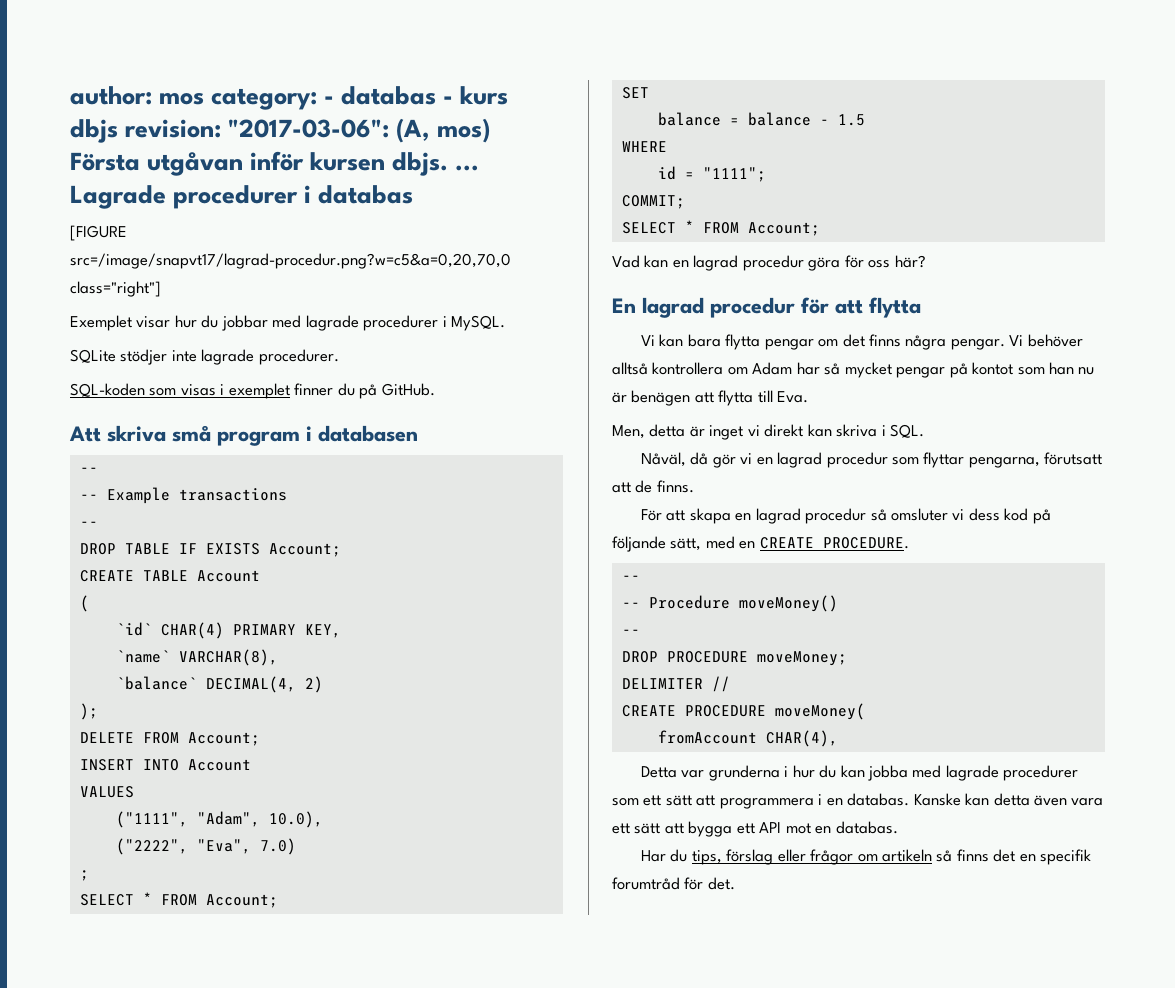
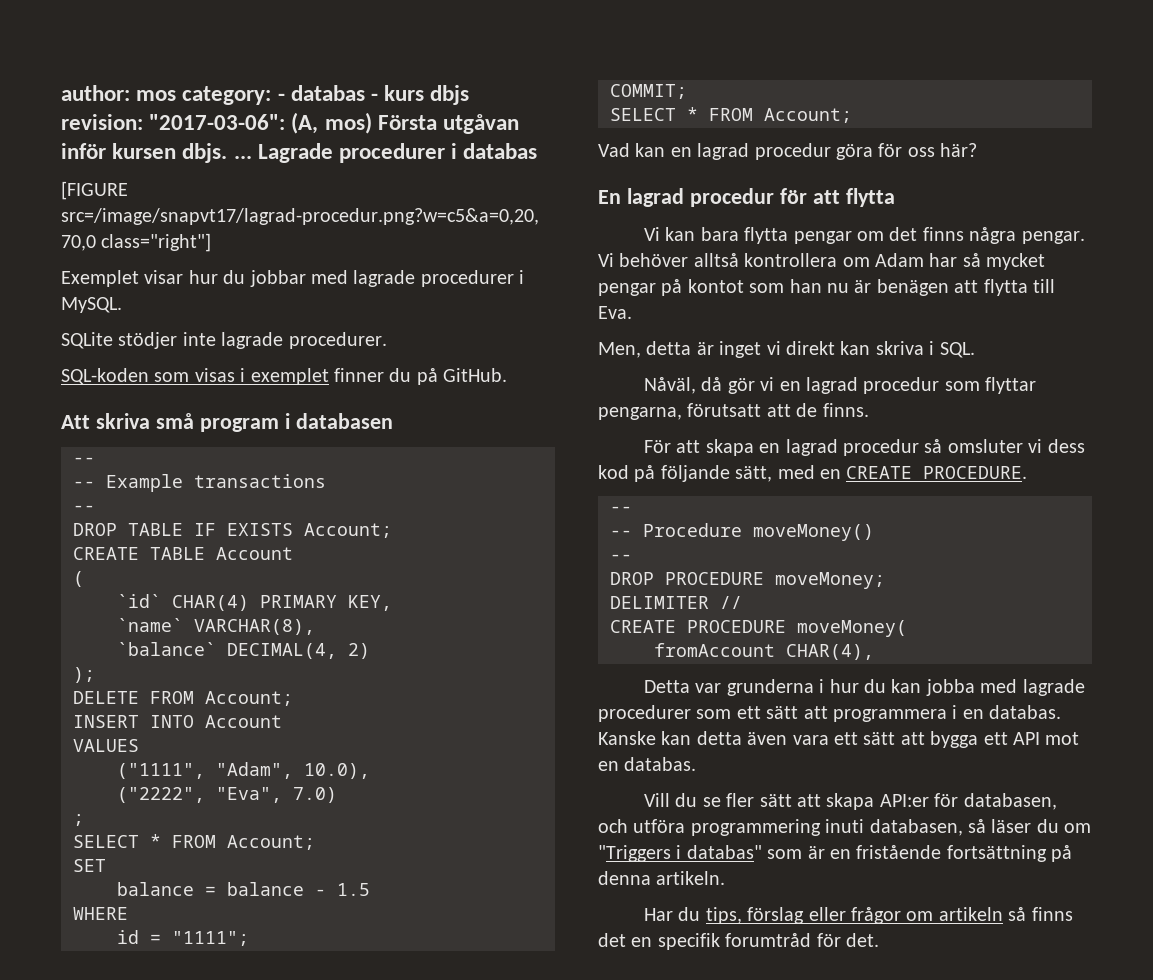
+ Vill du se fler sätt att skapa API:er för databasen, och utföra programmering inuti databasen, så läser du om "Triggers i databas" som är en fristående fortsättning på denna artikeln.

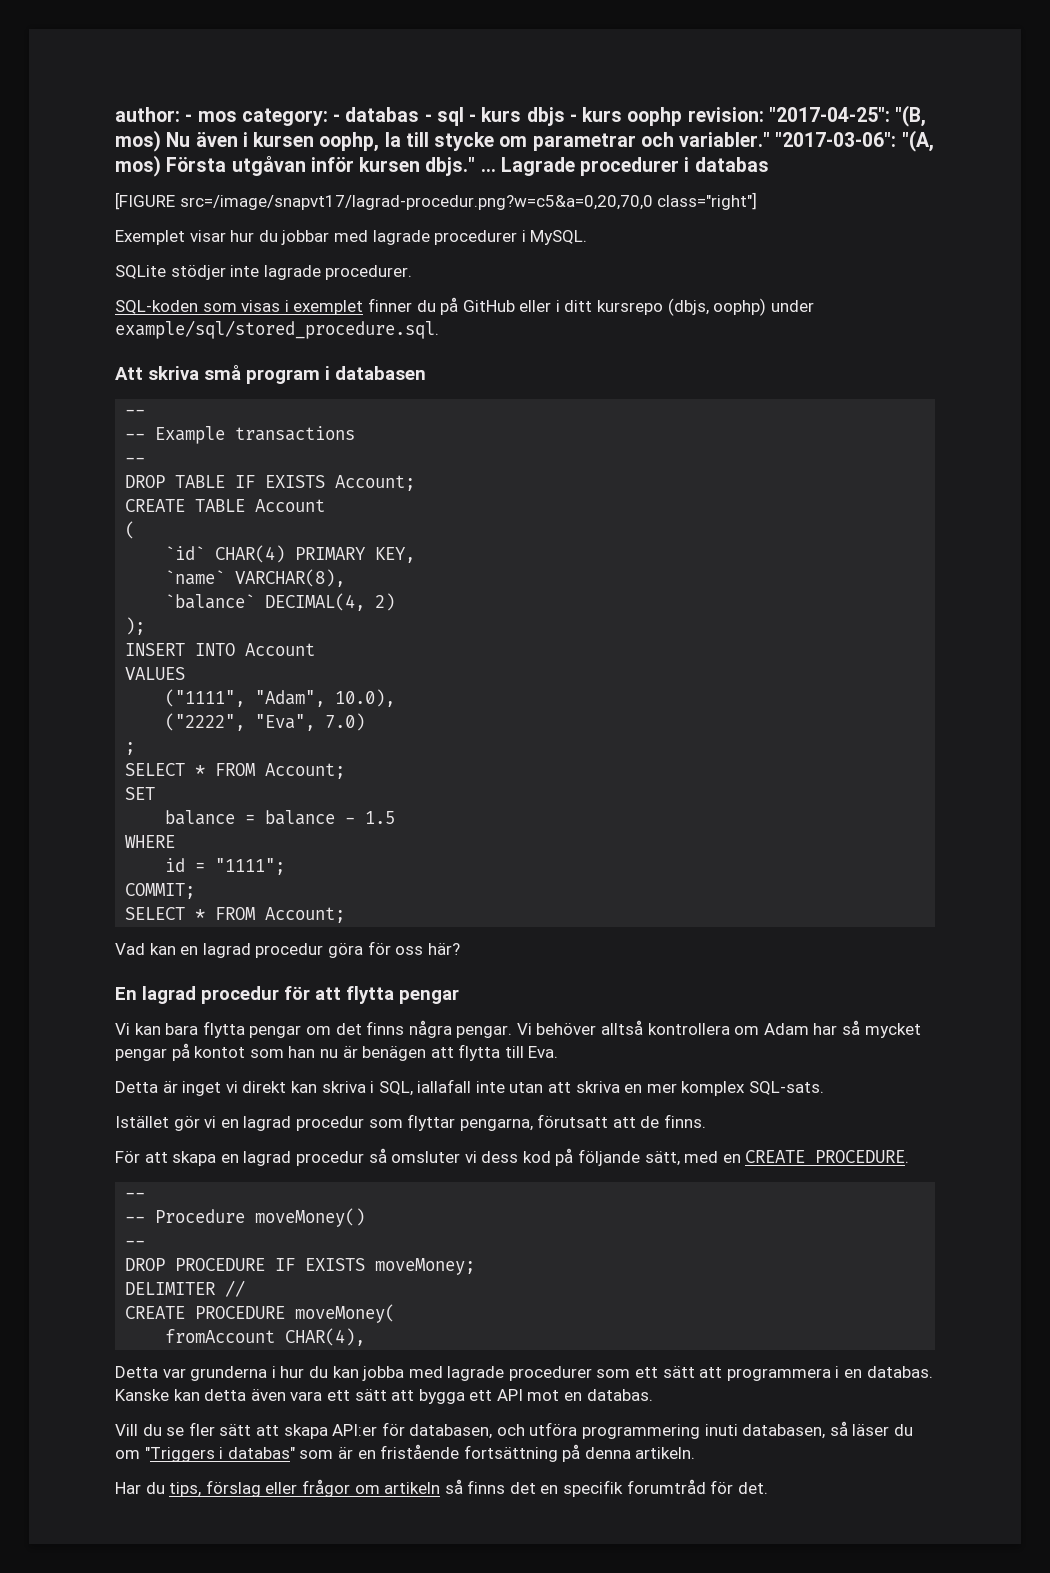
- author: mos category: - databas - kurs dbjs revision: "2017-03-06": (A, mos) Första utgåvan inför kursen dbjs. ...
+ author: - mos category: - databas - sql - kurs dbjs - kurs oophp revision: "2017-04-25": "(B, mos) Nu även i kursen oophp, la till stycke om parametrar och variabler." "2017-03-06": "(A, mos) Första utgåvan inför kursen dbjs." ...
- SQL-koden som visas i exemplet finner du på GitHub.
+ SQL-koden som visas i exemplet finner du på GitHub eller i ditt kursrepo (dbjs, oophp) under example/sql/stored_procedure.sql.
- DELETE FROM Account;
- En lagrad procedur för att flytta
+ En lagrad procedur för att flytta pengar
- Men, detta är inget vi direkt kan skriva i SQL.
- Nåväl, då gör vi en lagrad procedur som flyttar pengarna, förutsatt att de finns.
+ Detta är inget vi direkt kan skriva i SQL, iallafall inte utan att skriva en mer komplex SQL-sats.
+ Istället gör vi en lagrad procedur som flyttar pengarna, förutsatt att de finns.
- DROP PROCEDURE moveMoney;
+ DROP PROCEDURE IF EXISTS moveMoney;

